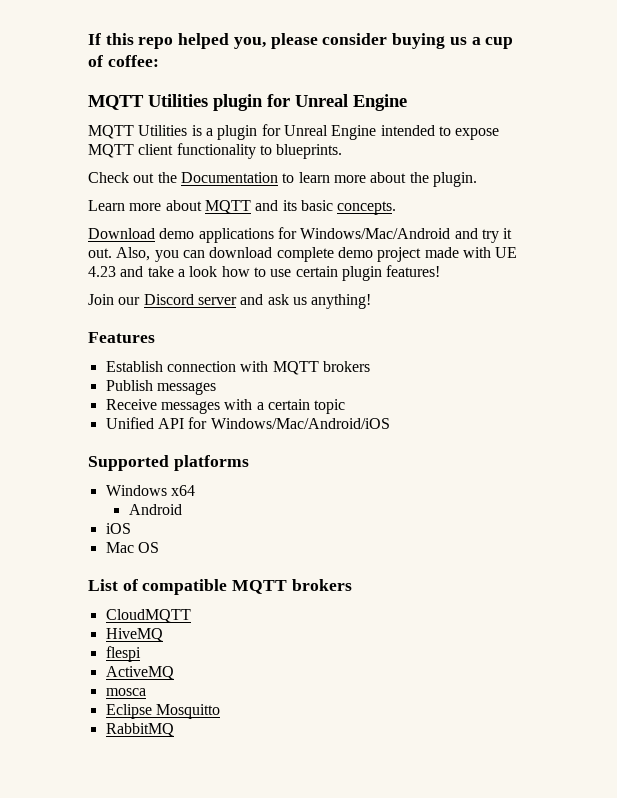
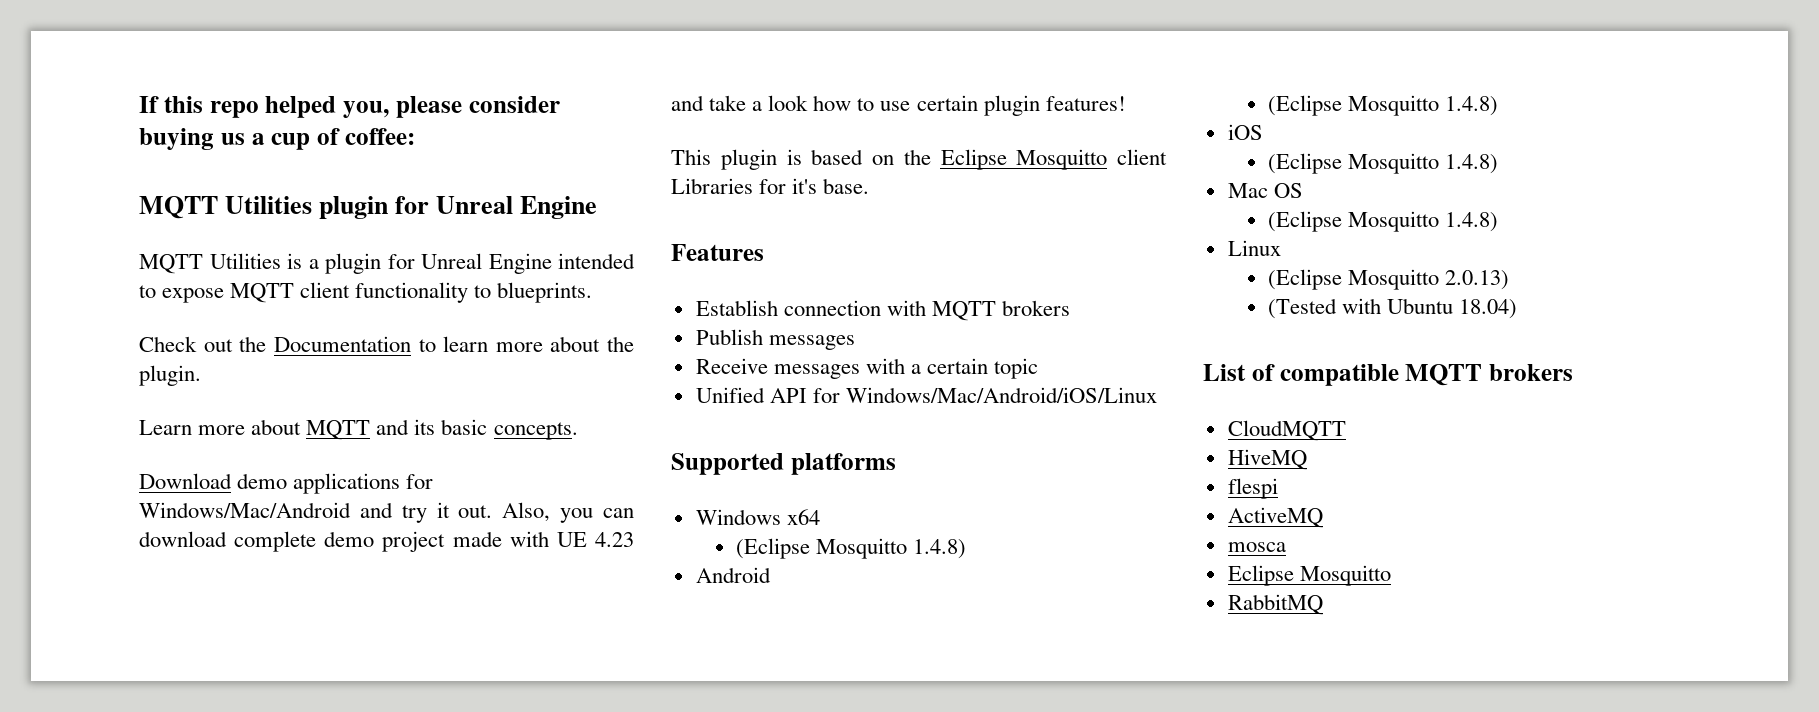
- Join our Discord server and ask us anything!
+ This plugin is based on the Eclipse Mosquitto client Libraries for it's base.
- Unified API for Windows/Mac/Android/iOS
+ Unified API for Windows/Mac/Android/iOS/Linux
  Windows x64
+ (Eclipse Mosquitto 1.4.8)
  Android
+ (Eclipse Mosquitto 1.4.8)
  iOS
+ (Eclipse Mosquitto 1.4.8)
  Mac OS
+ (Eclipse Mosquitto 1.4.8)
+ Linux
+ (Eclipse Mosquitto 2.0.13)
+ (Tested with Ubuntu 18.04)

